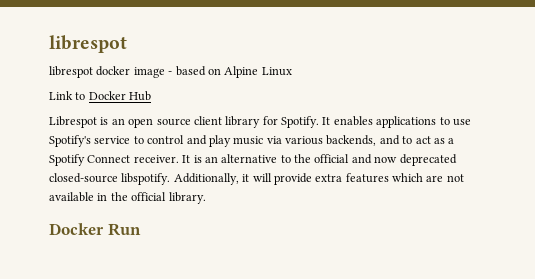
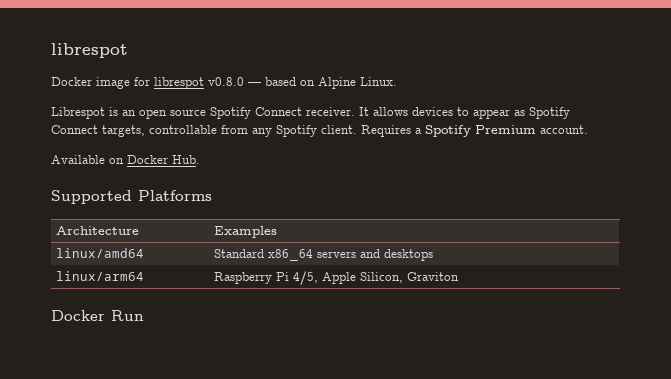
- librespot docker image - based on Alpine Linux
- Link to Docker Hub
+ Docker image for librespot v0.8.0 — based on Alpine Linux.
- Librespot is an open source client library for Spotify. It enables applications to use Spotify's service to control and play music via various backends, and to act as a Spotify Connect receiver. It is an alternative to the official and now deprecated closed-source libspotify. Additionally, it will provide extra features which are not available in the official library.
+ Librespot is an open source Spotify Connect receiver. It allows devices to appear as Spotify Connect targets, controllable from any Spotify client. Requires a Spotify Premium account.
+ Available on Docker Hub.
+ Supported Platforms
+ Architecture | Examples
+ linux/amd64 | Standard x86_64 servers and desktops
+ linux/arm64 | Raspberry Pi 4/5, Apple Silicon, Graviton

